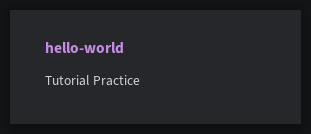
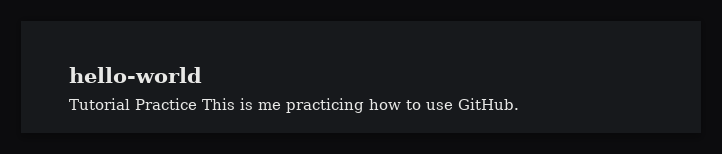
- Tutorial Practice
+ Tutorial Practice This is me practicing how to use GitHub.

